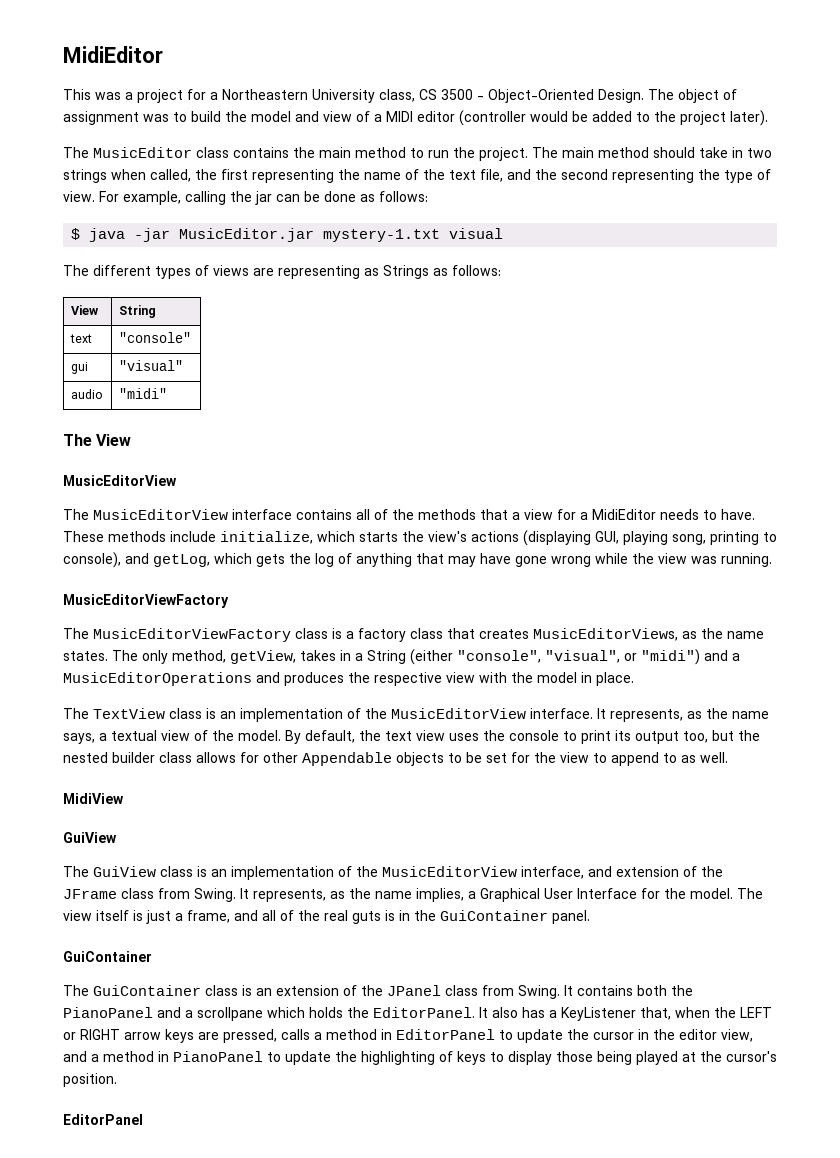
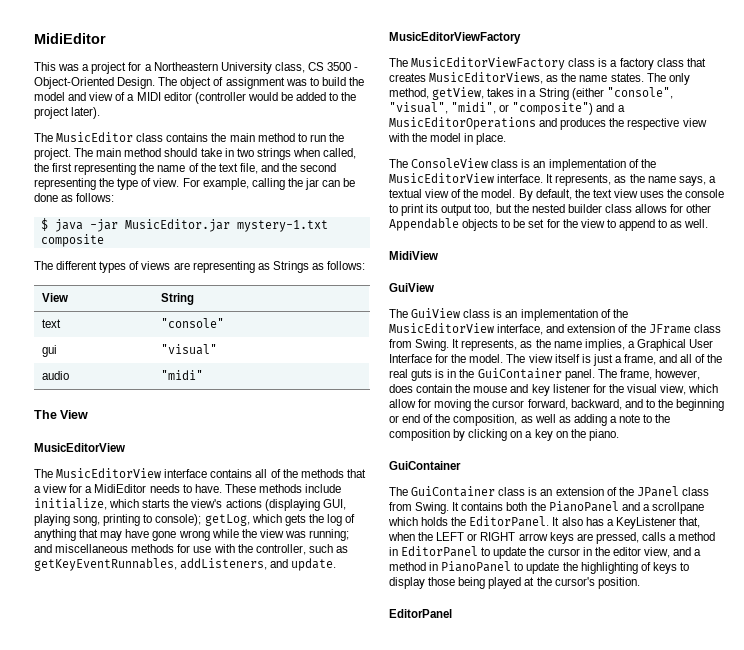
- $ java -jar MusicEditor.jar mystery-1.txt visual
+ $ java -jar MusicEditor.jar mystery-1.txt composite
- These methods include initialize, which starts the view's actions (displaying GUI, playing song, printing to console), and getLog, which gets the log of anything that may have gone wrong while the view was running.
+ These methods include initialize, which starts the view's actions (displaying GUI, playing song, printing to console); getLog, which gets the log of anything that may have gone wrong while the view was running; and miscellaneous methods for use with the controller, such as getKeyEventRunnables, addListeners, and update.
- The only method, getView, takes in a String (either "console", "visual", or "midi") and a MusicEditorOperations and produces the respective view with the model in place.
+ The only method, getView, takes in a String (either "console", "visual", "midi", or "composite") and a MusicEditorOperations and produces the respective view with the model in place.
- The TextView class is an implementation of the MusicEditorView interface.
+ The ConsoleView class is an implementation of the MusicEditorView interface.
+ The frame, however, does contain the mouse and key listener for the visual view, which allow for moving the cursor forward, backward, and to the beginning or end of the composition, as well as adding a note to the composition by clicking on a key on the piano.

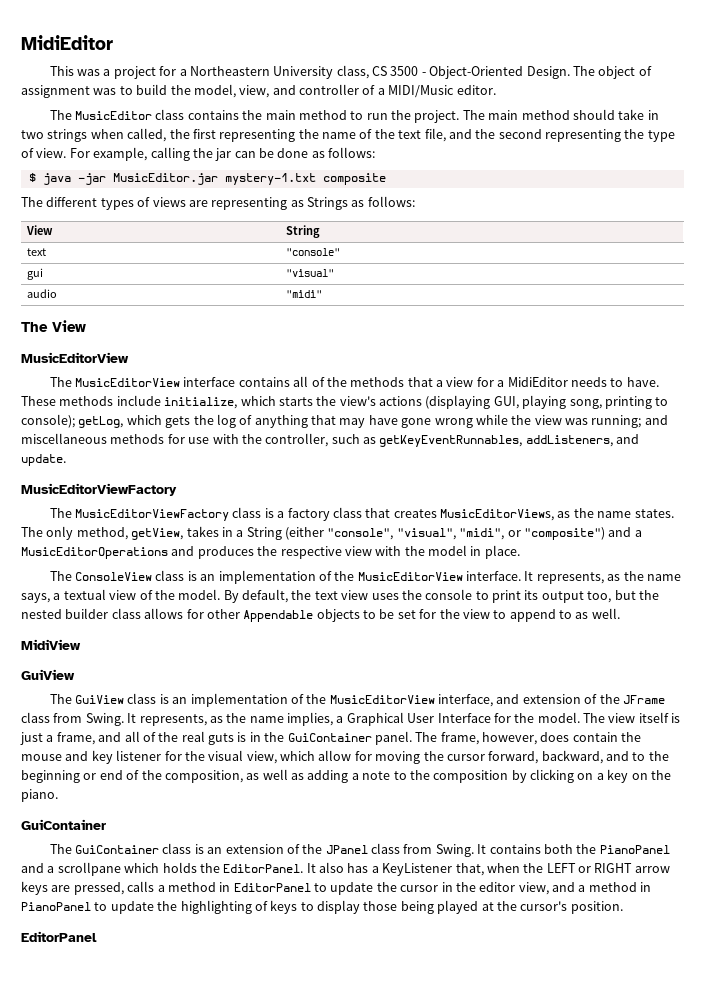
- The object of assignment was to build the model and view of a MIDI editor (controller would be added to the project later).
+ The object of assignment was to build the model, view, and controller of a MIDI/Music editor.

